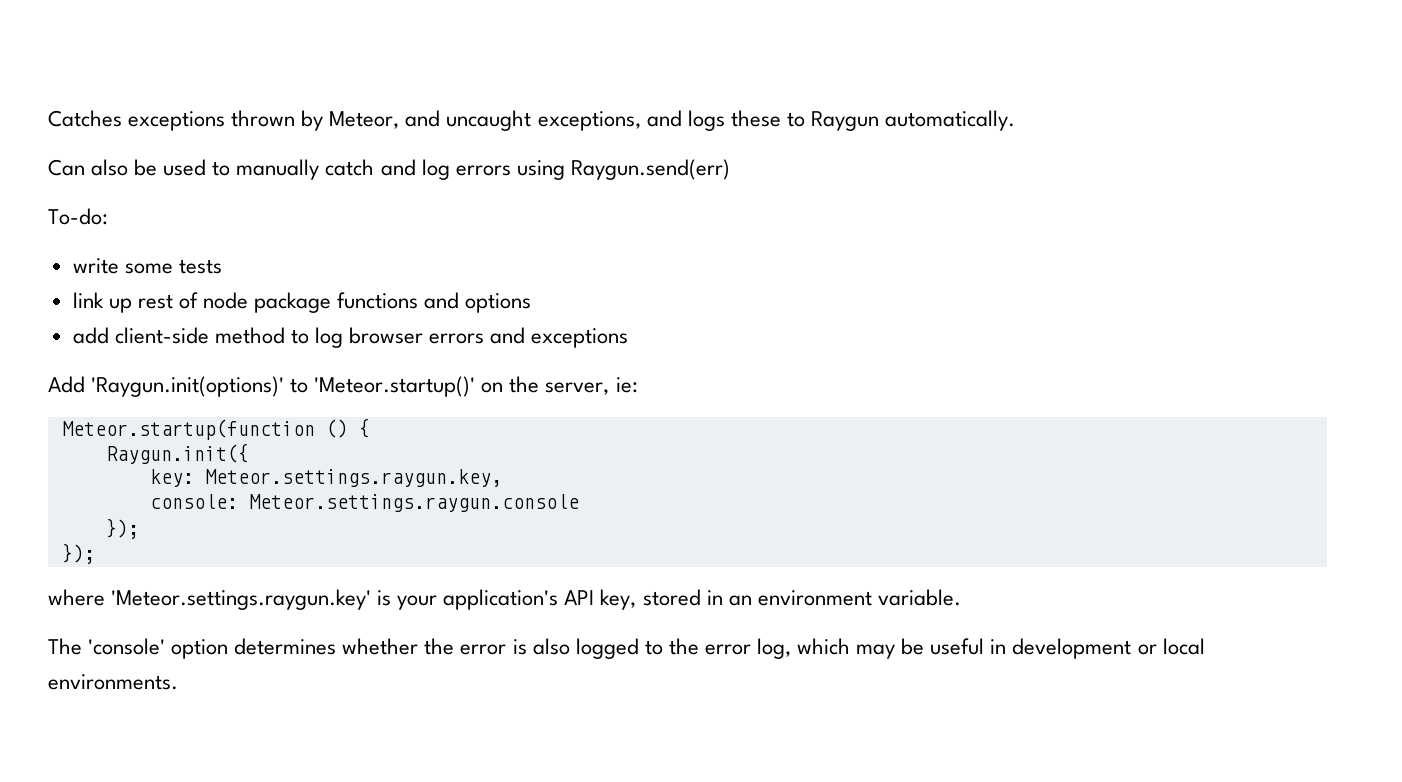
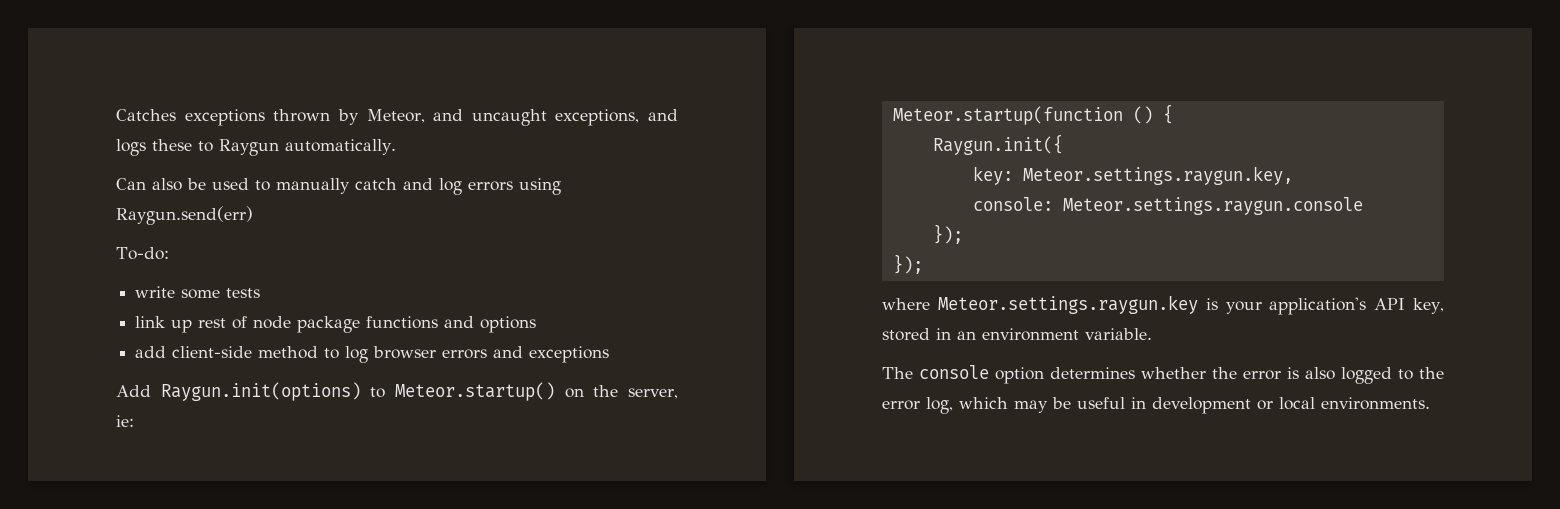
- Add 'Raygun.init(options)' to 'Meteor.startup()' on the server, ie:
+ Add Raygun.init(options) to Meteor.startup() on the server, ie:
- where 'Meteor.settings.raygun.key' is your application's API key, stored in an environment variable.
+ where Meteor.settings.raygun.key is your application's API key, stored in an environment variable.
- The 'console' option determines whether the error is also logged to the error log, which may be useful in development or local environments.
+ The console option determines whether the error is also logged to the error log, which may be useful in development or local environments.

